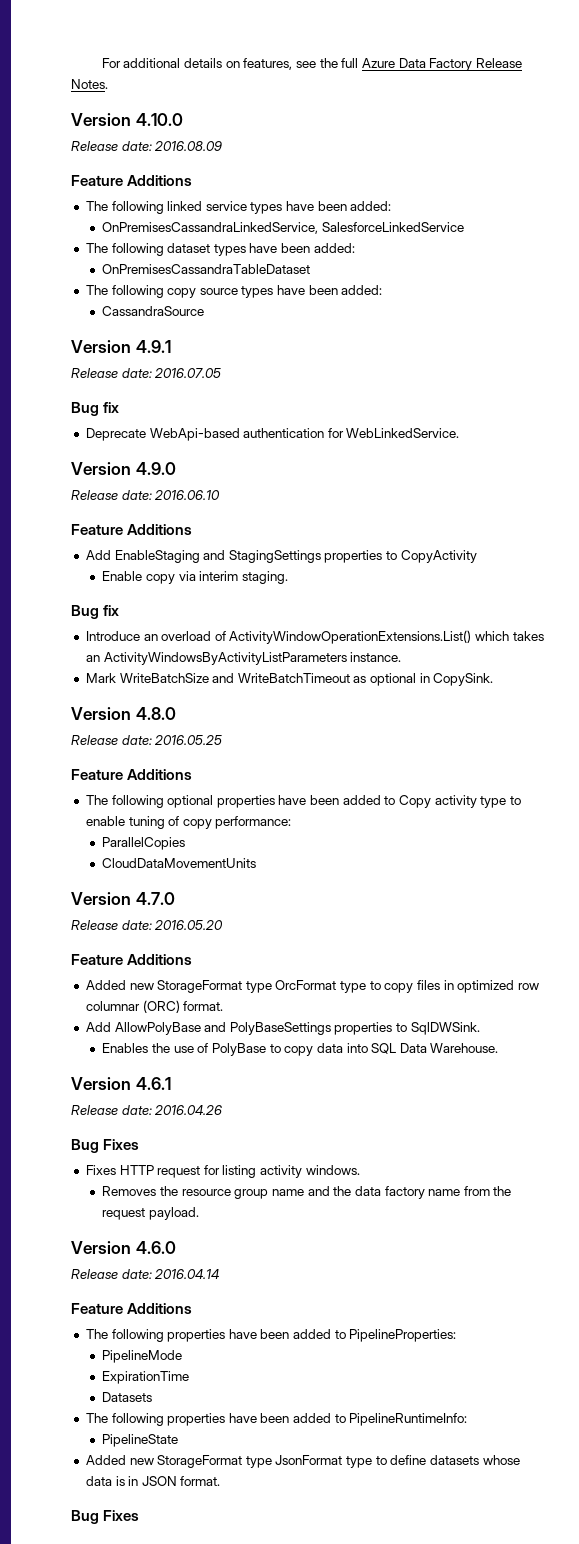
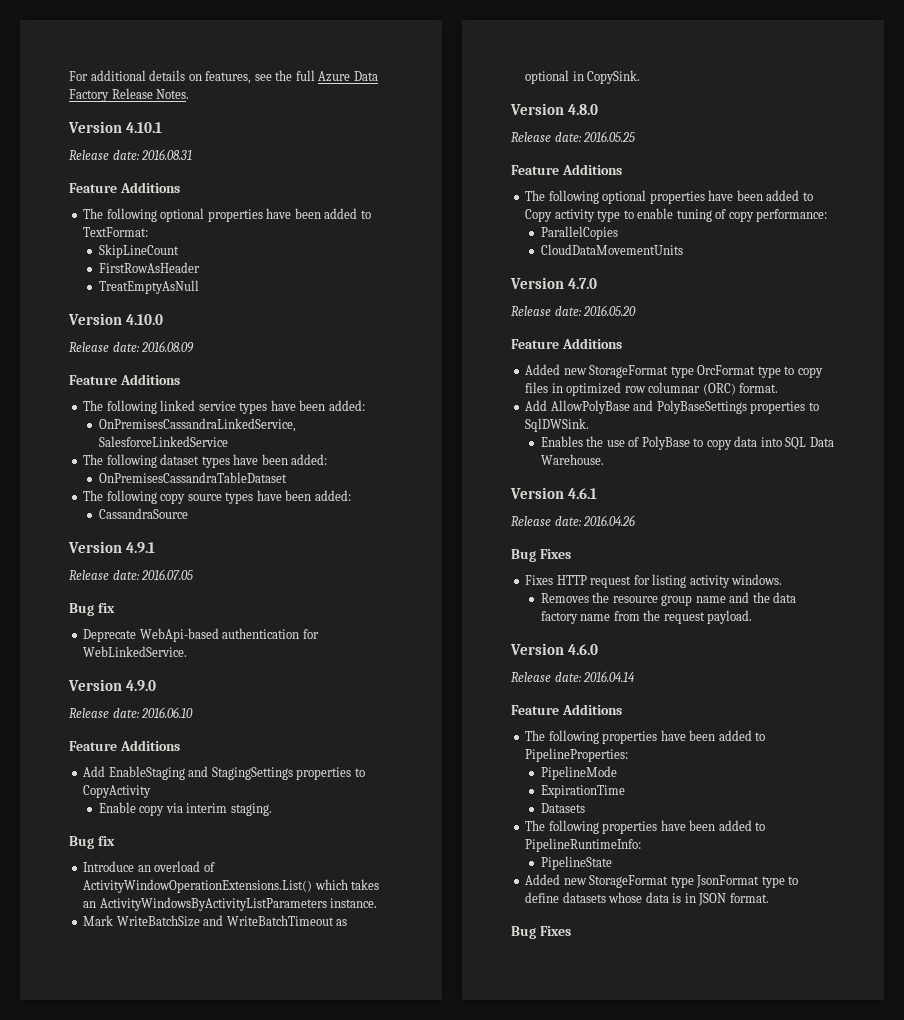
+ Version 4.10.1
+ Release date: 2016.08.31
+ Feature Additions
+ The following optional properties have been added to TextFormat:
+ SkipLineCount
+ FirstRowAsHeader
+ TreatEmptyAsNull

